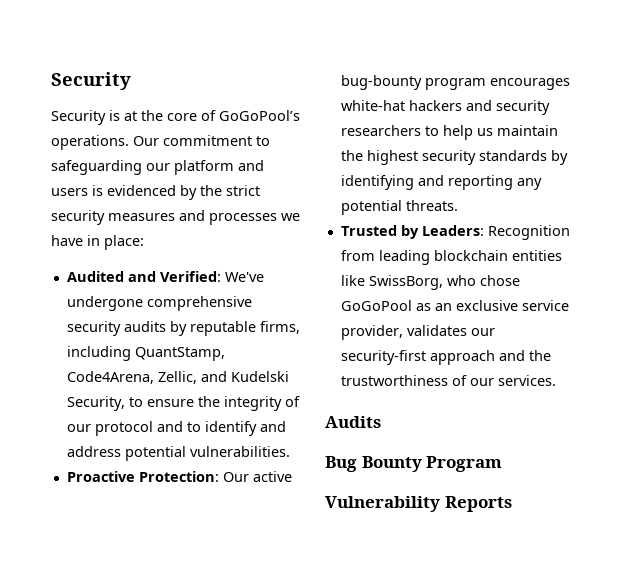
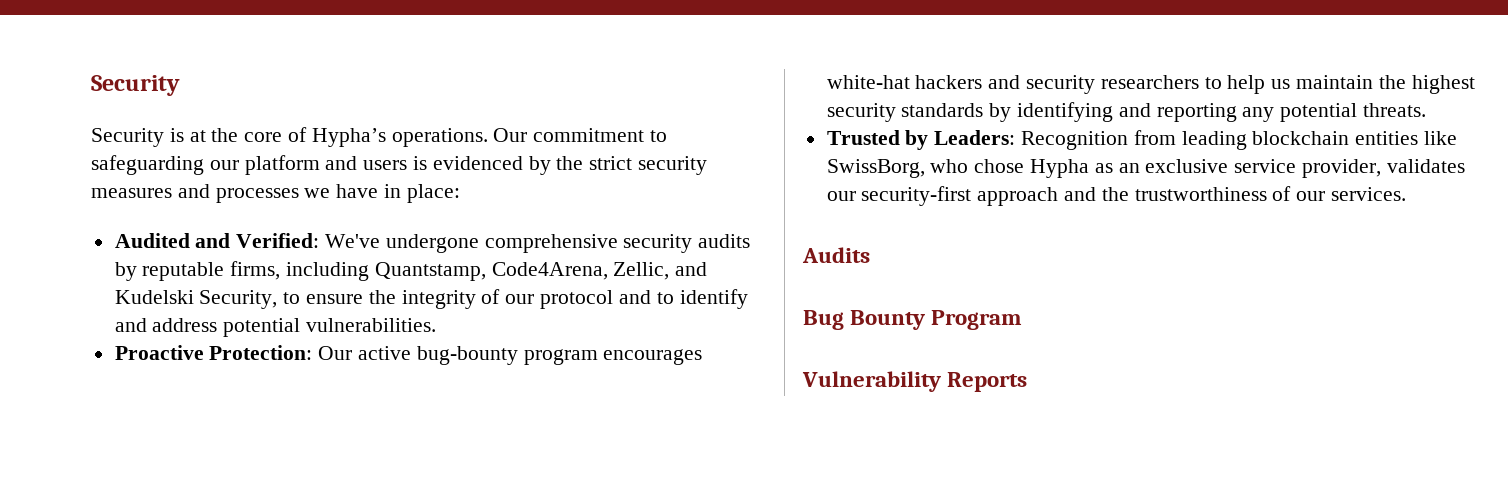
- Security is at the core of GoGoPool’s operations.
+ Security is at the core of Hypha’s operations.
- Audited and Verified: We've undergone comprehensive security audits by reputable firms, including QuantStamp, Code4Arena, Zellic, and Kudelski Security, to ensure the integrity of our protocol and to identify and address potential vulnerabilities.
+ Audited and Verified: We've undergone comprehensive security audits by reputable firms, including Quantstamp, Code4Arena, Zellic, and Kudelski Security, to ensure the integrity of our protocol and to identify and address potential vulnerabilities.
- Trusted by Leaders: Recognition from leading blockchain entities like SwissBorg, who chose GoGoPool as an exclusive service provider, validates our security-first approach and the trustworthiness of our services.
+ Trusted by Leaders: Recognition from leading blockchain entities like SwissBorg, who chose Hypha as an exclusive service provider, validates our security-first approach and the trustworthiness of our services.

